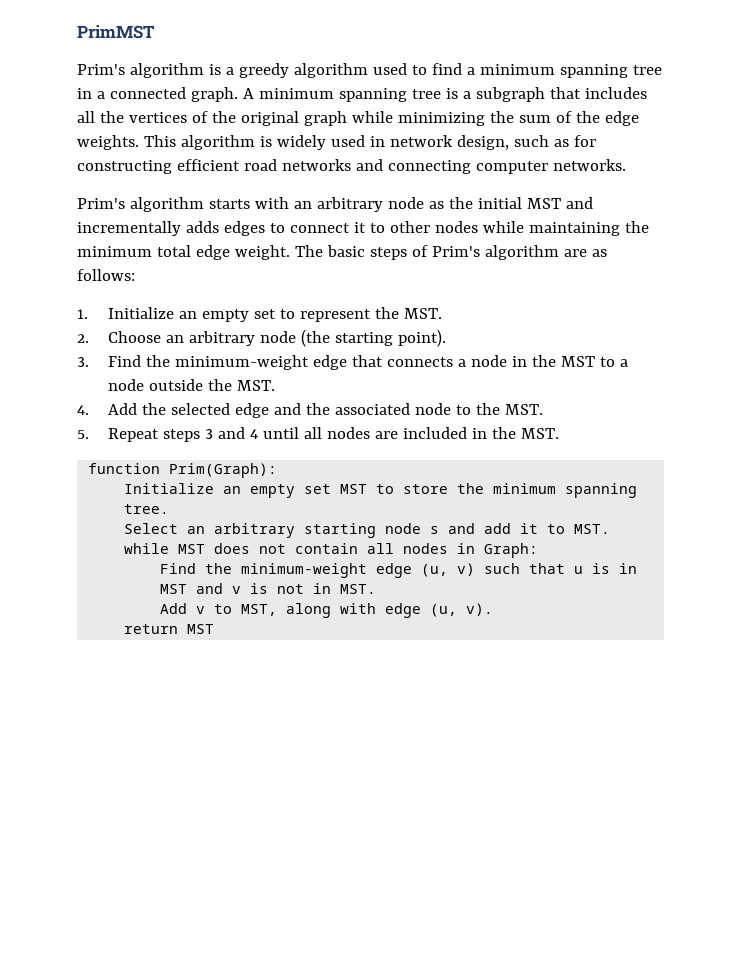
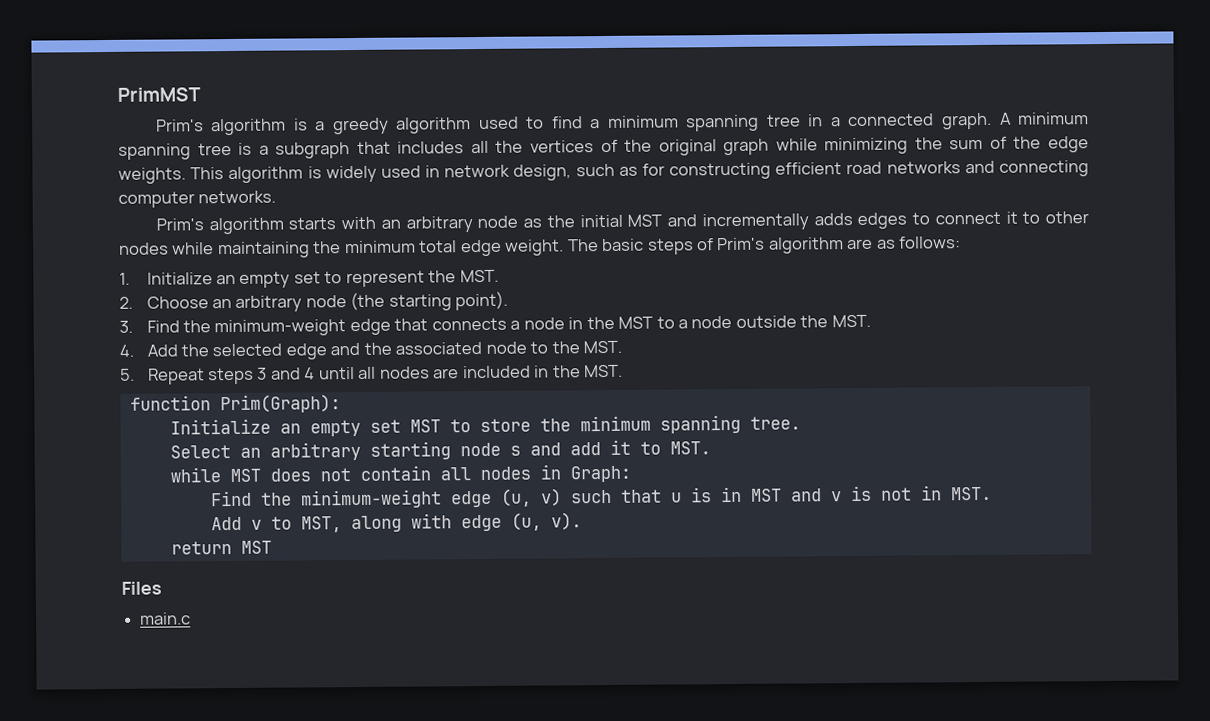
+ Files
+ main.c

